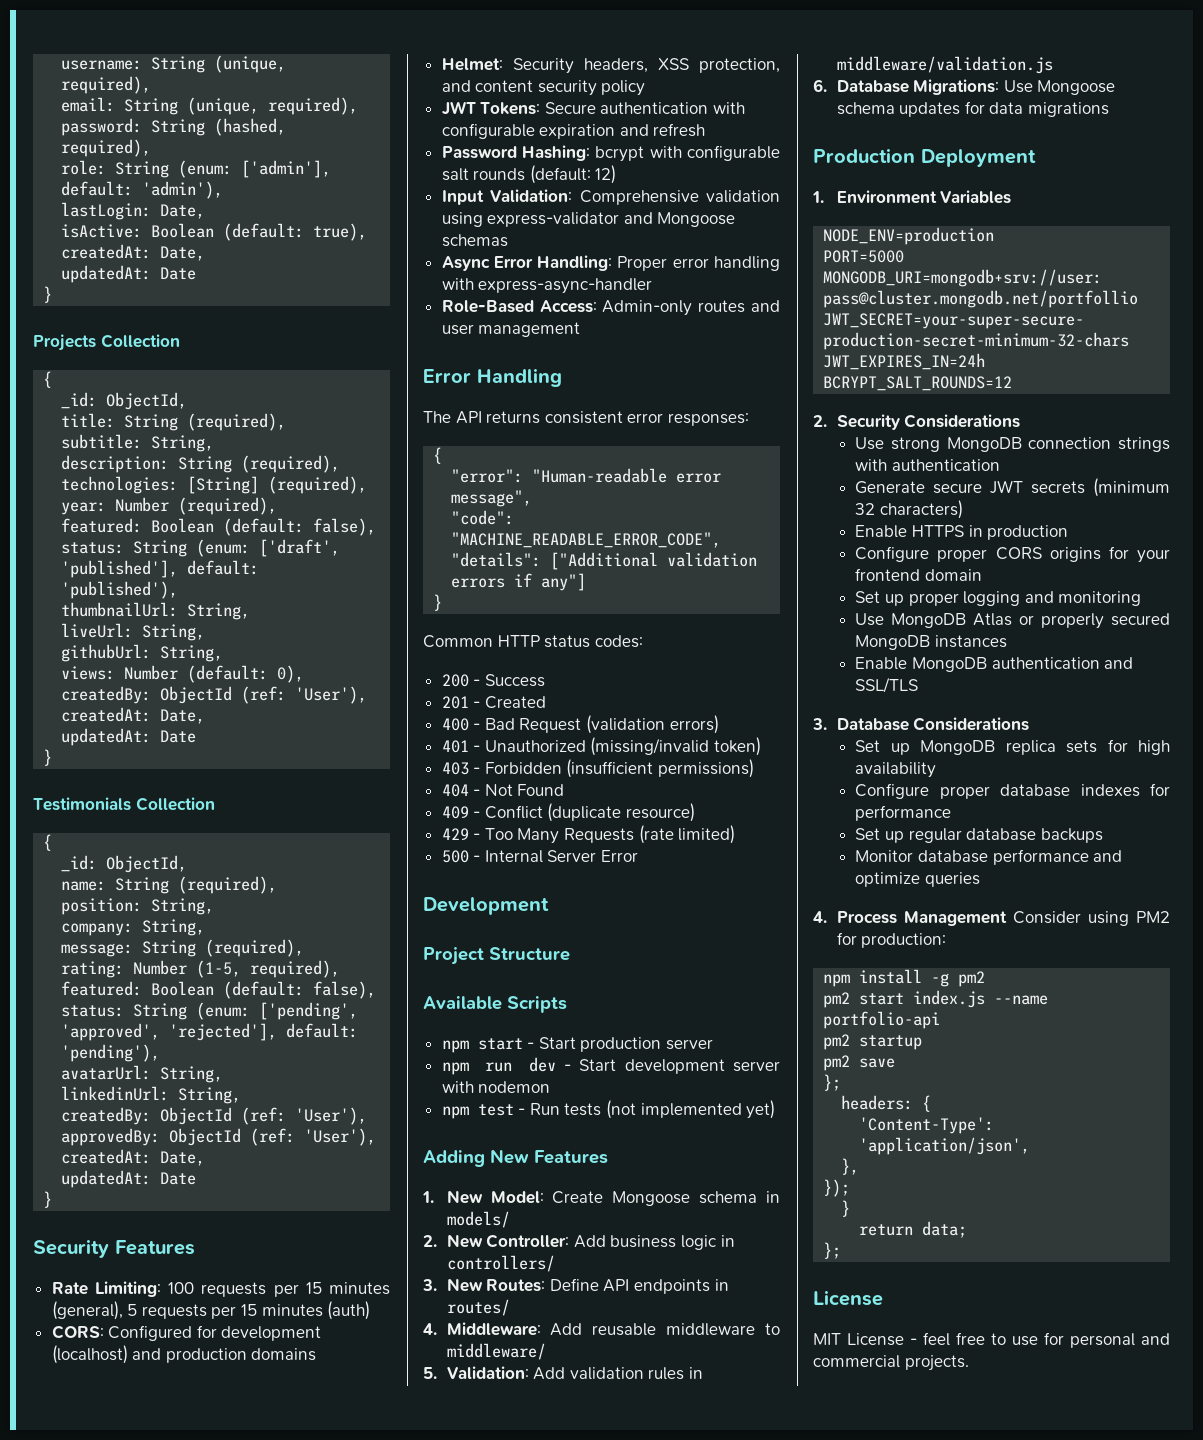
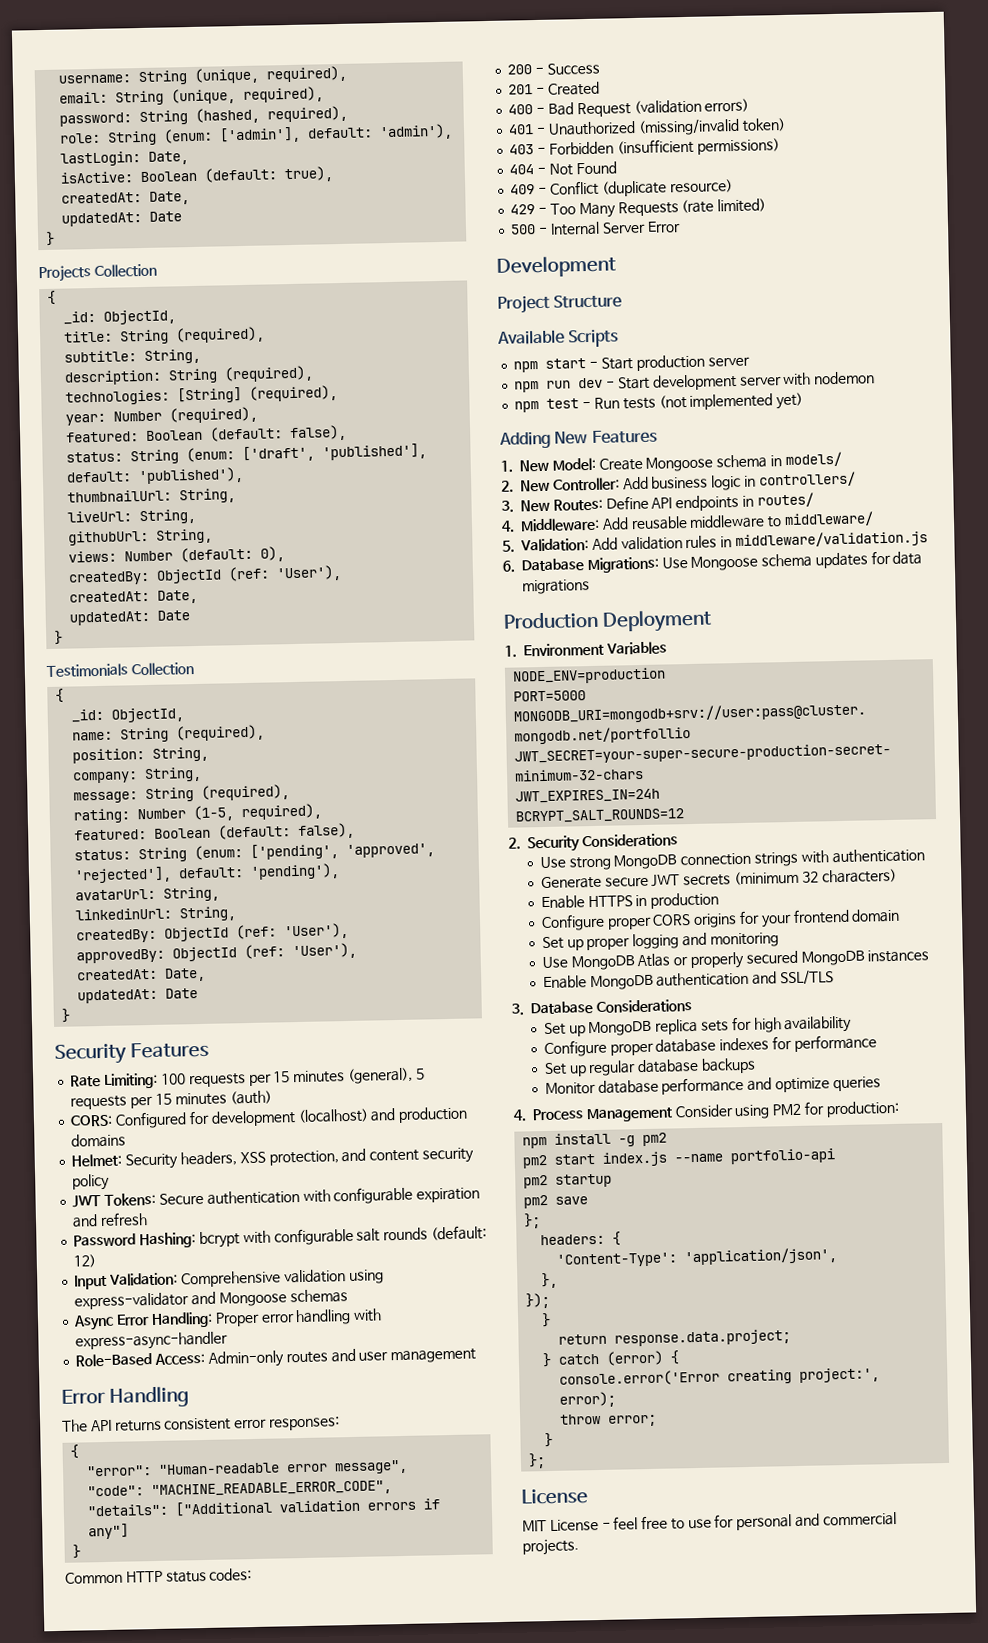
- return data;
+ return response.data.project;
+ } catch (error) {
+ console.error('Error creating project:', error);
+ throw error;
+ }

